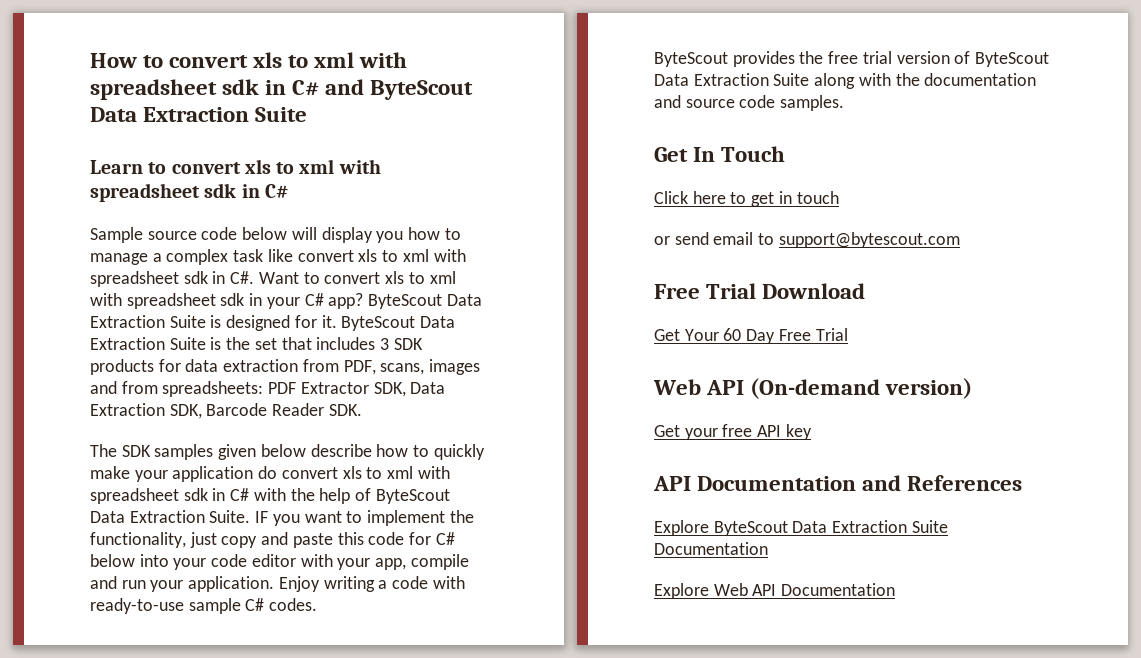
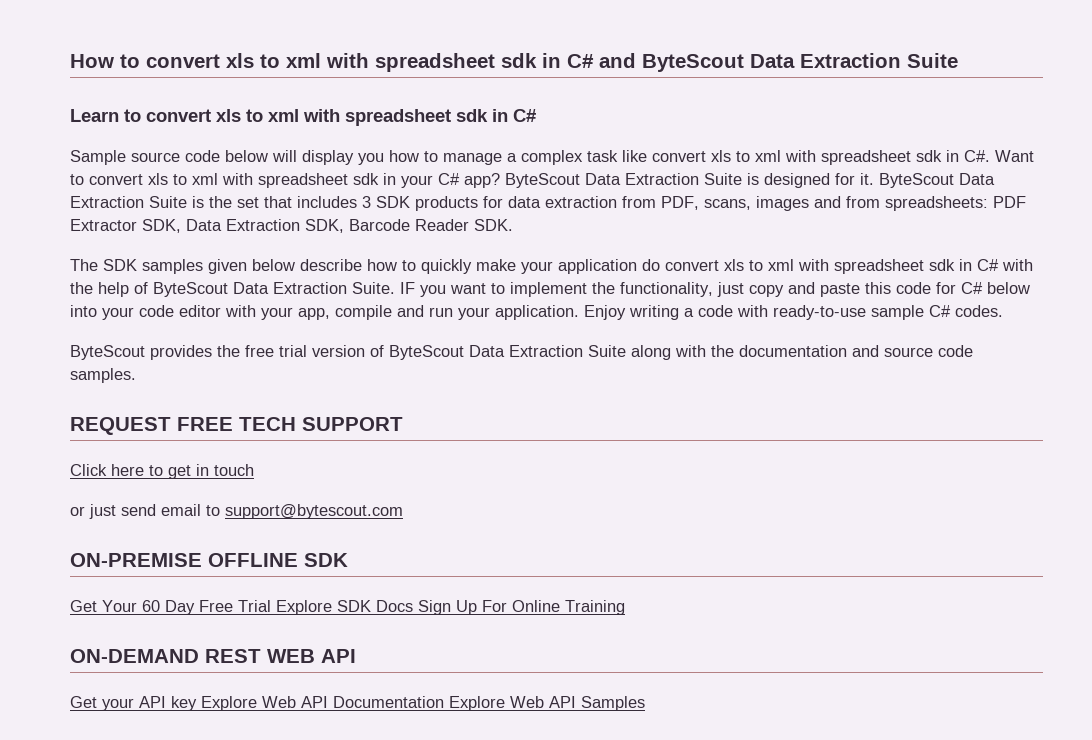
- Get In Touch
+ REQUEST FREE TECH SUPPORT
- or send email to support@bytescout.com
+ or just send email to support@bytescout.com
- Free Trial Download
+ ON-PREMISE OFFLINE SDK
- Get Your 60 Day Free Trial
- Web API (On-demand version)
+ Get Your 60 Day Free Trial Explore SDK Docs Sign Up For Online Training
+ ON-DEMAND REST WEB API
- Get your free API key
- API Documentation and References
- Explore ByteScout Data Extraction Suite Documentation
- Explore Web API Documentation
+ Get your API key Explore Web API Documentation Explore Web API Samples

